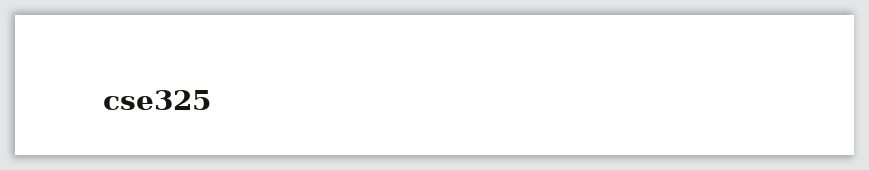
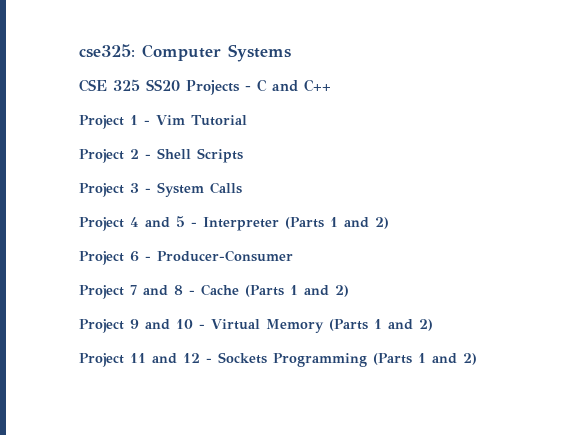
- cse325
+ cse325: Computer Systems
+ CSE 325 SS20 Projects - C and C++
+ Project 1 - Vim Tutorial
+ Project 2 - Shell Scripts
+ Project 3 - System Calls
+ Project 4 and 5 - Interpreter (Parts 1 and 2)
+ Project 6 - Producer-Consumer
+ Project 7 and 8 - Cache (Parts 1 and 2)
+ Project 9 and 10 - Virtual Memory (Parts 1 and 2)
+ Project 11 and 12 - Sockets Programming (Parts 1 and 2)

